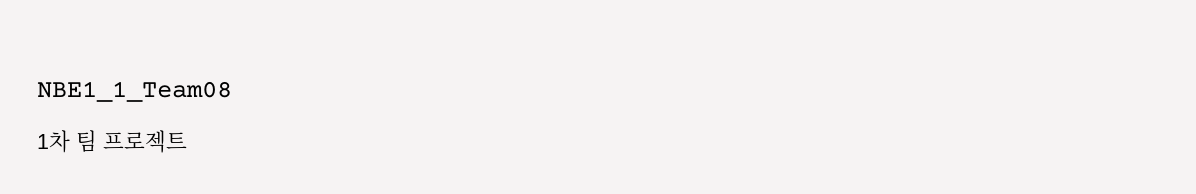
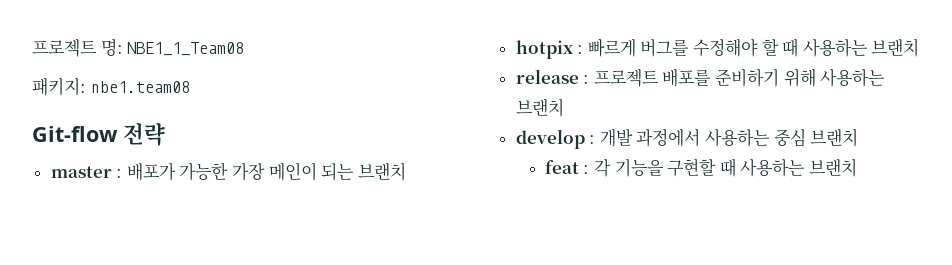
- NBE1_1_Team08
+ 프로젝트 명: NBE1_1_Team08
- 1차 팀 프로젝트
+ 패키지: nbe1.team08
+ Git-flow 전략
+ master : 배포가 가능한 가장 메인이 되는 브랜치
+ hotpix : 빠르게 버그를 수정해야 할 때 사용하는 브랜치
+ release : 프로젝트 배포를 준비하기 위해 사용하는 브랜치
+ develop : 개발 과정에서 사용하는 중심 브랜치
+ feat : 각 기능을 구현할 때 사용하는 브랜치

